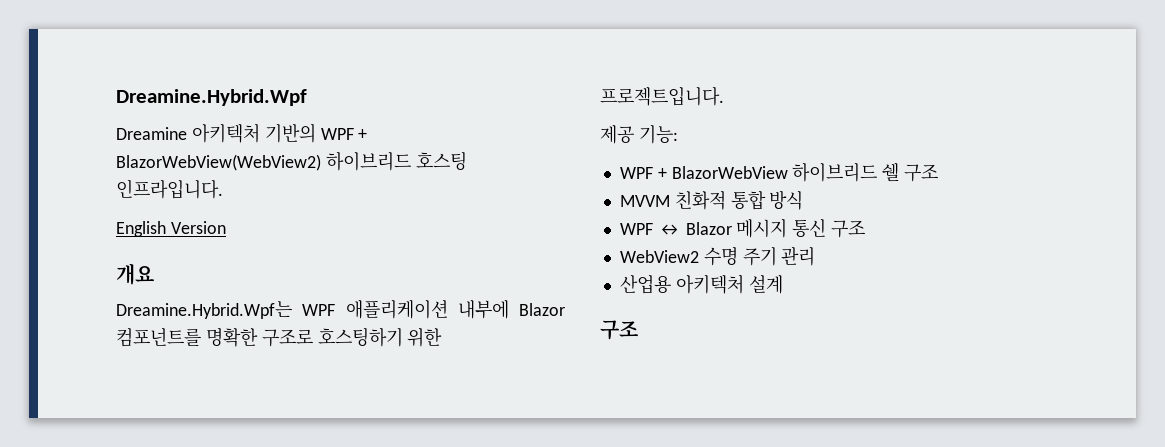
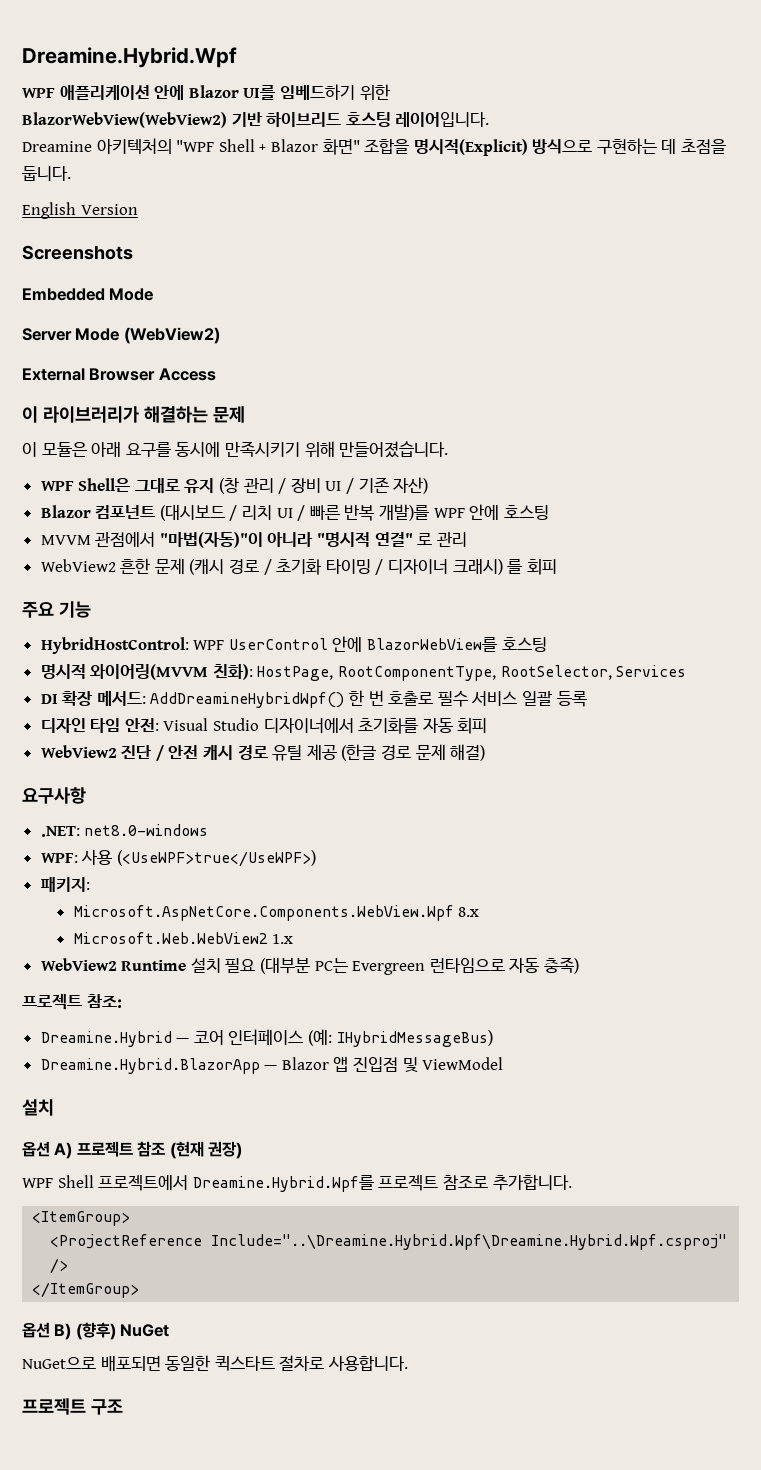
- Dreamine 아키텍처 기반의 WPF + BlazorWebView(WebView2) 하이브리드 호스팅 인프라입니다.
+ WPF 애플리케이션 안에 Blazor UI를 임베드하기 위한
+ BlazorWebView(WebView2) 기반 하이브리드 호스팅 레이어입니다.
+ Dreamine 아키텍처의 "WPF Shell + Blazor 화면" 조합을 명시적(Explicit) 방식으로 구현하는 데 초점을 둡니다.
  English Version
- 개요
- Dreamine.Hybrid.Wpf는 WPF 애플리케이션 내부에 Blazor 컴포넌트를 명확한 구조로 호스팅하기 위한 프로젝트입니다.
- 제공 기능:
- WPF + BlazorWebView 하이브리드 쉘 구조
- MVVM 친화적 통합 방식
- WPF ↔ Blazor 메시지 통신 구조
- WebView2 수명 주기 관리
- 산업용 아키텍처 설계
- 구조
+ Screenshots
+ Embedded Mode
+ Server Mode (WebView2)
+ External Browser Access
+ 이 라이브러리가 해결하는 문제
+ 이 모듈은 아래 요구를 동시에 만족시키기 위해 만들어졌습니다.
+ WPF Shell은 그대로 유지 (창 관리 / 장비 UI / 기존 자산)
+ Blazor 컴포넌트 (대시보드 / 리치 UI / 빠른 반복 개발)를 WPF 안에 호스팅
+ MVVM 관점에서 "마법(자동)"이 아니라 "명시적 연결" 로 관리
+ WebView2 흔한 문제 (캐시 경로 / 초기화 타이밍 / 디자이너 크래시) 를 회피
+ 주요 기능
+ HybridHostControl: WPF UserControl 안에 BlazorWebView를 호스팅
+ 명시적 와이어링(MVVM 친화): HostPage, RootComponentType, RootSelector, Services
+ DI 확장 메서드: AddDreamineHybridWpf() 한 번 호출로 필수 서비스 일괄 등록
+ 디자인 타임 안전: Visual Studio 디자이너에서 초기화를 자동 회피
+ WebView2 진단 / 안전 캐시 경로 유틸 제공 (한글 경로 문제 해결)
+ 요구사항
+ .NET: net8.0-windows
+ WPF: 사용 (<UseWPF>true</UseWPF>)
+ 패키지:
+ Microsoft.AspNetCore.Components.WebView.Wpf 8.x
+ Microsoft.Web.WebView2 1.x
+ WebView2 Runtime 설치 필요 (대부분 PC는 Evergreen 런타임으로 자동 충족)
+ 프로젝트 참조:
+ Dreamine.Hybrid — 코어 인터페이스 (예: IHybridMessageBus)
+ Dreamine.Hybrid.BlazorApp — Blazor 앱 진입점 및 ViewModel
+ 설치
+ 옵션 A) 프로젝트 참조 (현재 권장)
+ WPF Shell 프로젝트에서 Dreamine.Hybrid.Wpf를 프로젝트 참조로 추가합니다.
+ <ItemGroup>
+ <ProjectReference Include="..\Dreamine.Hybrid.Wpf\Dreamine.Hybrid.Wpf.csproj" />
+ </ItemGroup>
+ 옵션 B) (향후) NuGet
+ NuGet으로 배포되면 동일한 퀵스타트 절차로 사용합니다.
+ 프로젝트 구조

